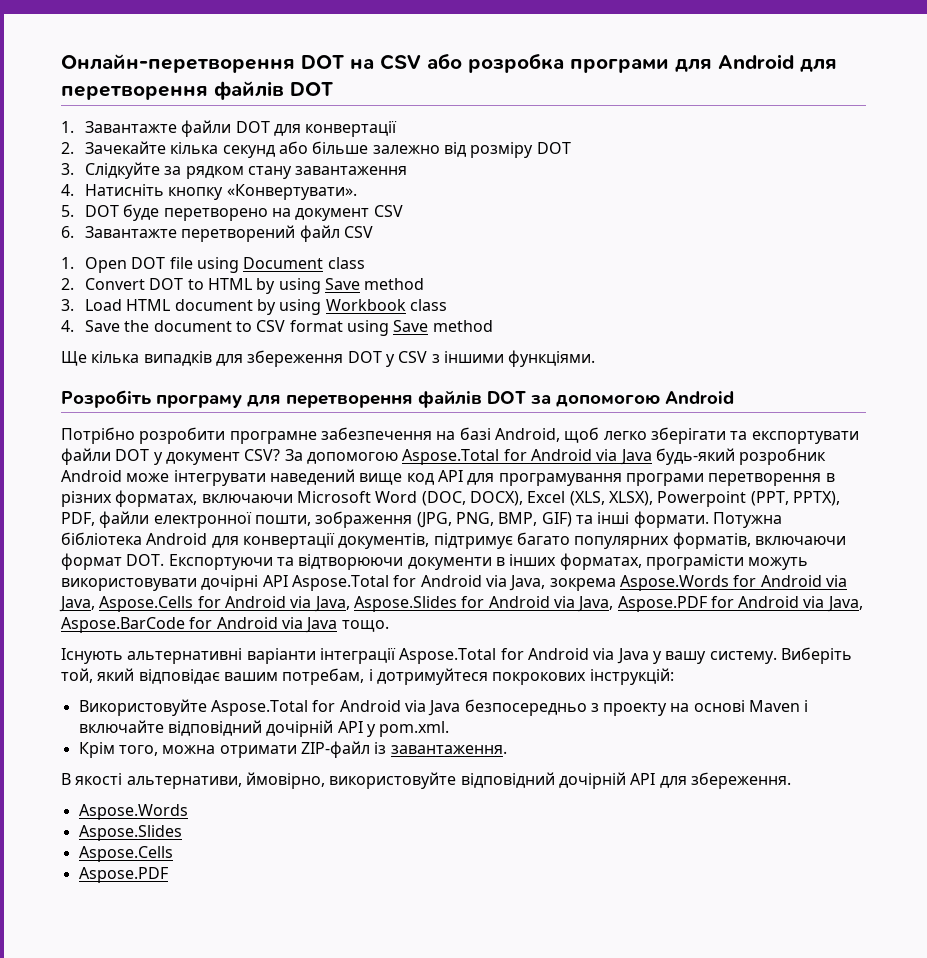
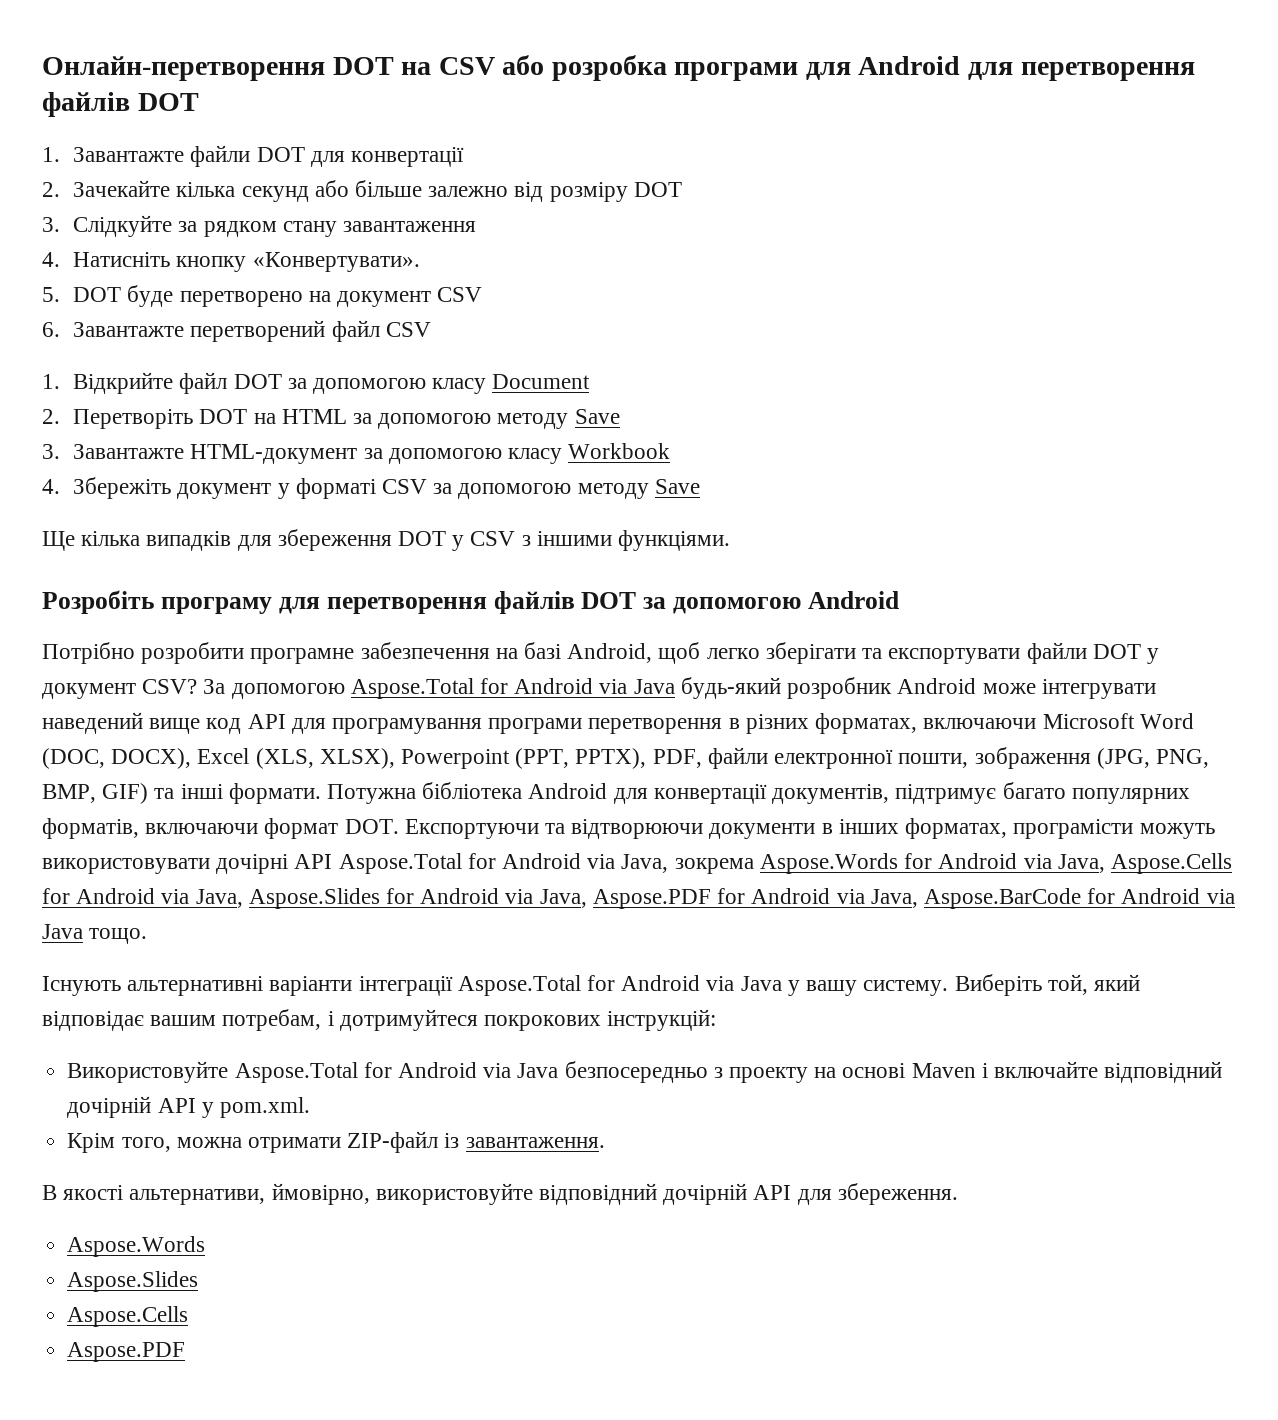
- 1. Open DOT file using Document class
- 2. Convert DOT to HTML by using Save method
- 3. Load HTML document by using Workbook class
- 4. Save the document to CSV format using Save method
+ 1. Відкрийте файл DOT за допомогою класу Document
+ 2. Перетворіть DOT на HTML за допомогою методу Save
+ 3. Завантажте HTML-документ за допомогою класу Workbook
+ 4. Збережіть документ у форматі CSV за допомогою методу Save

